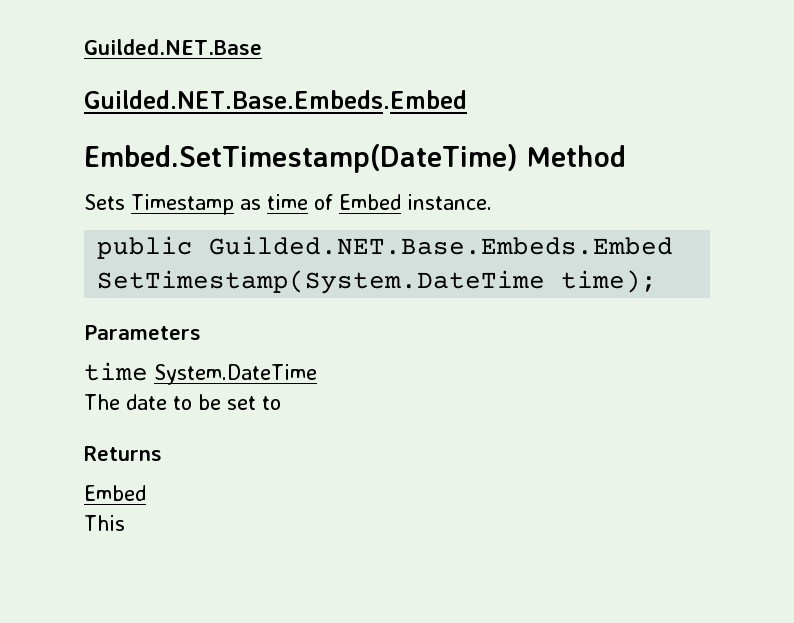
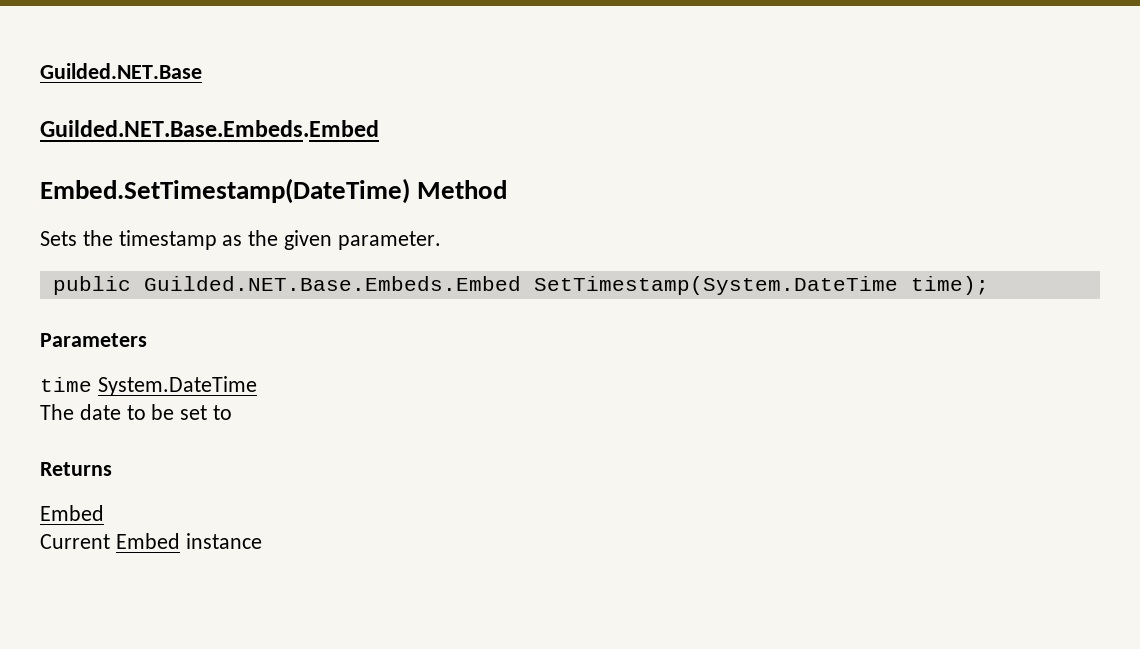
- Sets Timestamp as time of Embed instance.
+ Sets the timestamp as the given parameter.
- This
+ Current Embed instance

